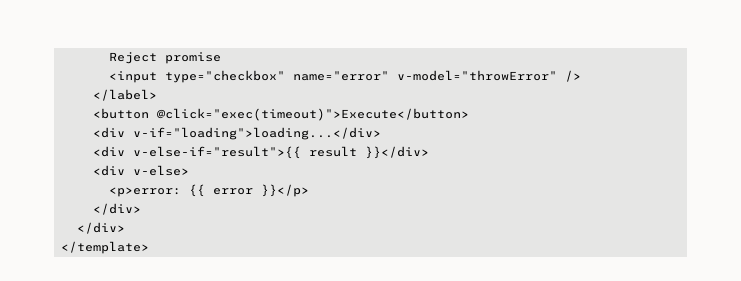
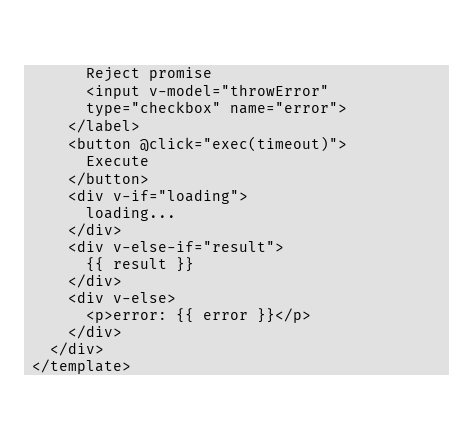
- <input type="checkbox" name="error" v-model="throwError" />
+ <input v-model="throwError" type="checkbox" name="error">
  </label>
- <button @click="exec(timeout)">Execute</button>
- <div v-if="loading">loading...</div>
- <div v-else-if="result">{{ result }}</div>
+ <button @click="exec(timeout)">
+ Execute
+ </button>
+ <div v-if="loading">
+ loading...
+ </div>
+ <div v-else-if="result">
+ {{ result }}
+ </div>

